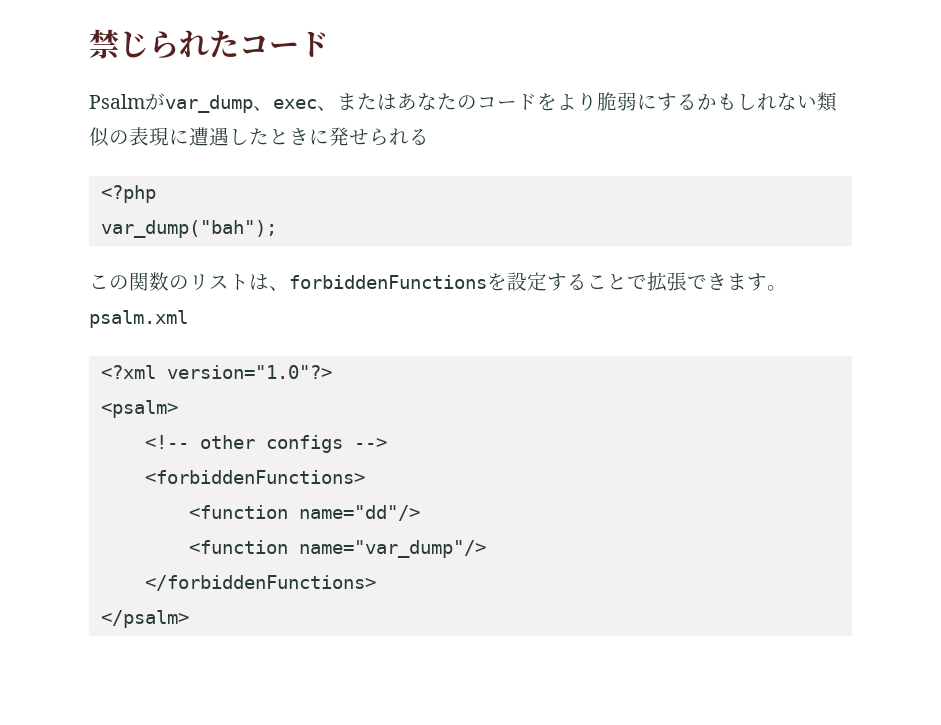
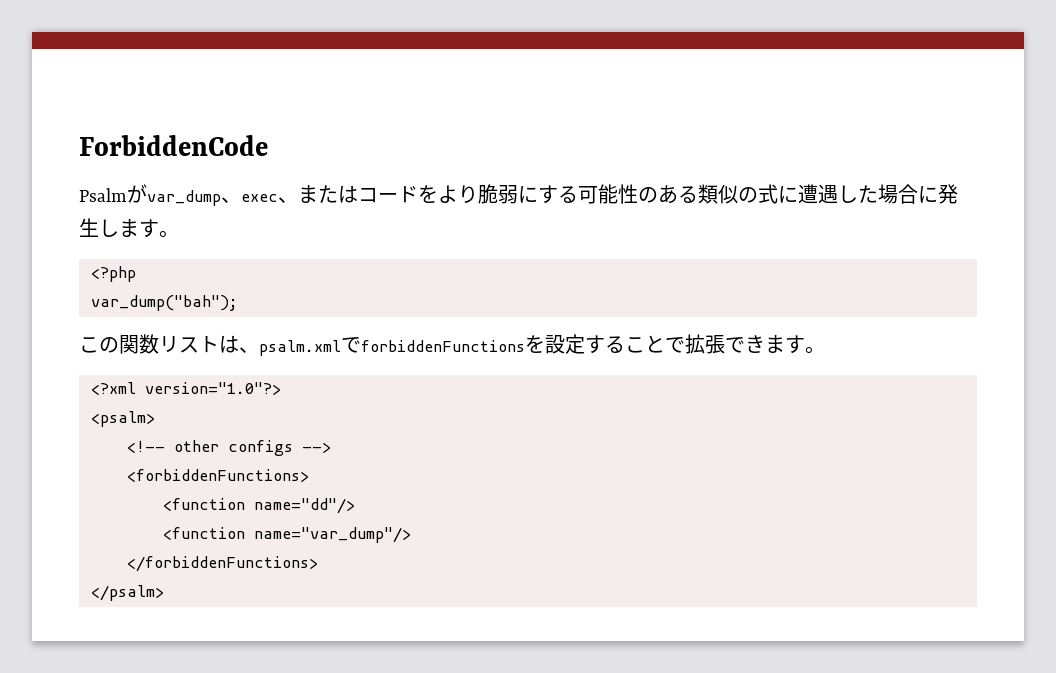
- 禁じられたコード
+ ForbiddenCode
- Psalmがvar_dump、exec、またはあなたのコードをより脆弱にするかもしれない類似の表現に遭遇したときに発せられる
+ Psalmがvar_dump、exec、またはコードをより脆弱にする可能性のある類似の式に遭遇した場合に発生します。
- この関数のリストは、forbiddenFunctionsを設定することで拡張できます。psalm.xml
+ この関数リストは、psalm.xmlでforbiddenFunctionsを設定することで拡張できます。

